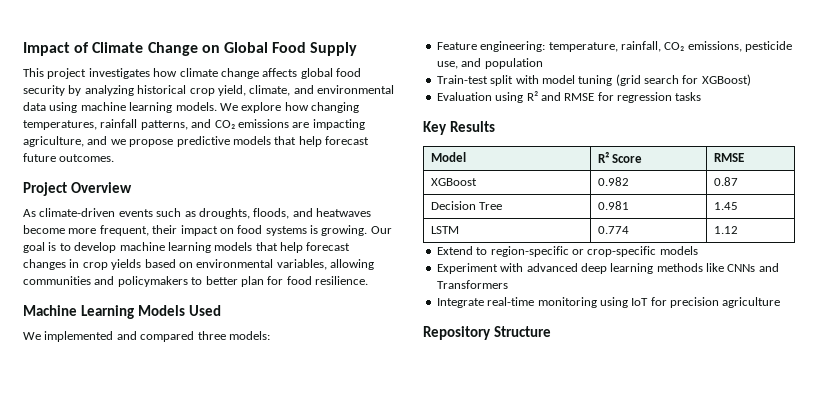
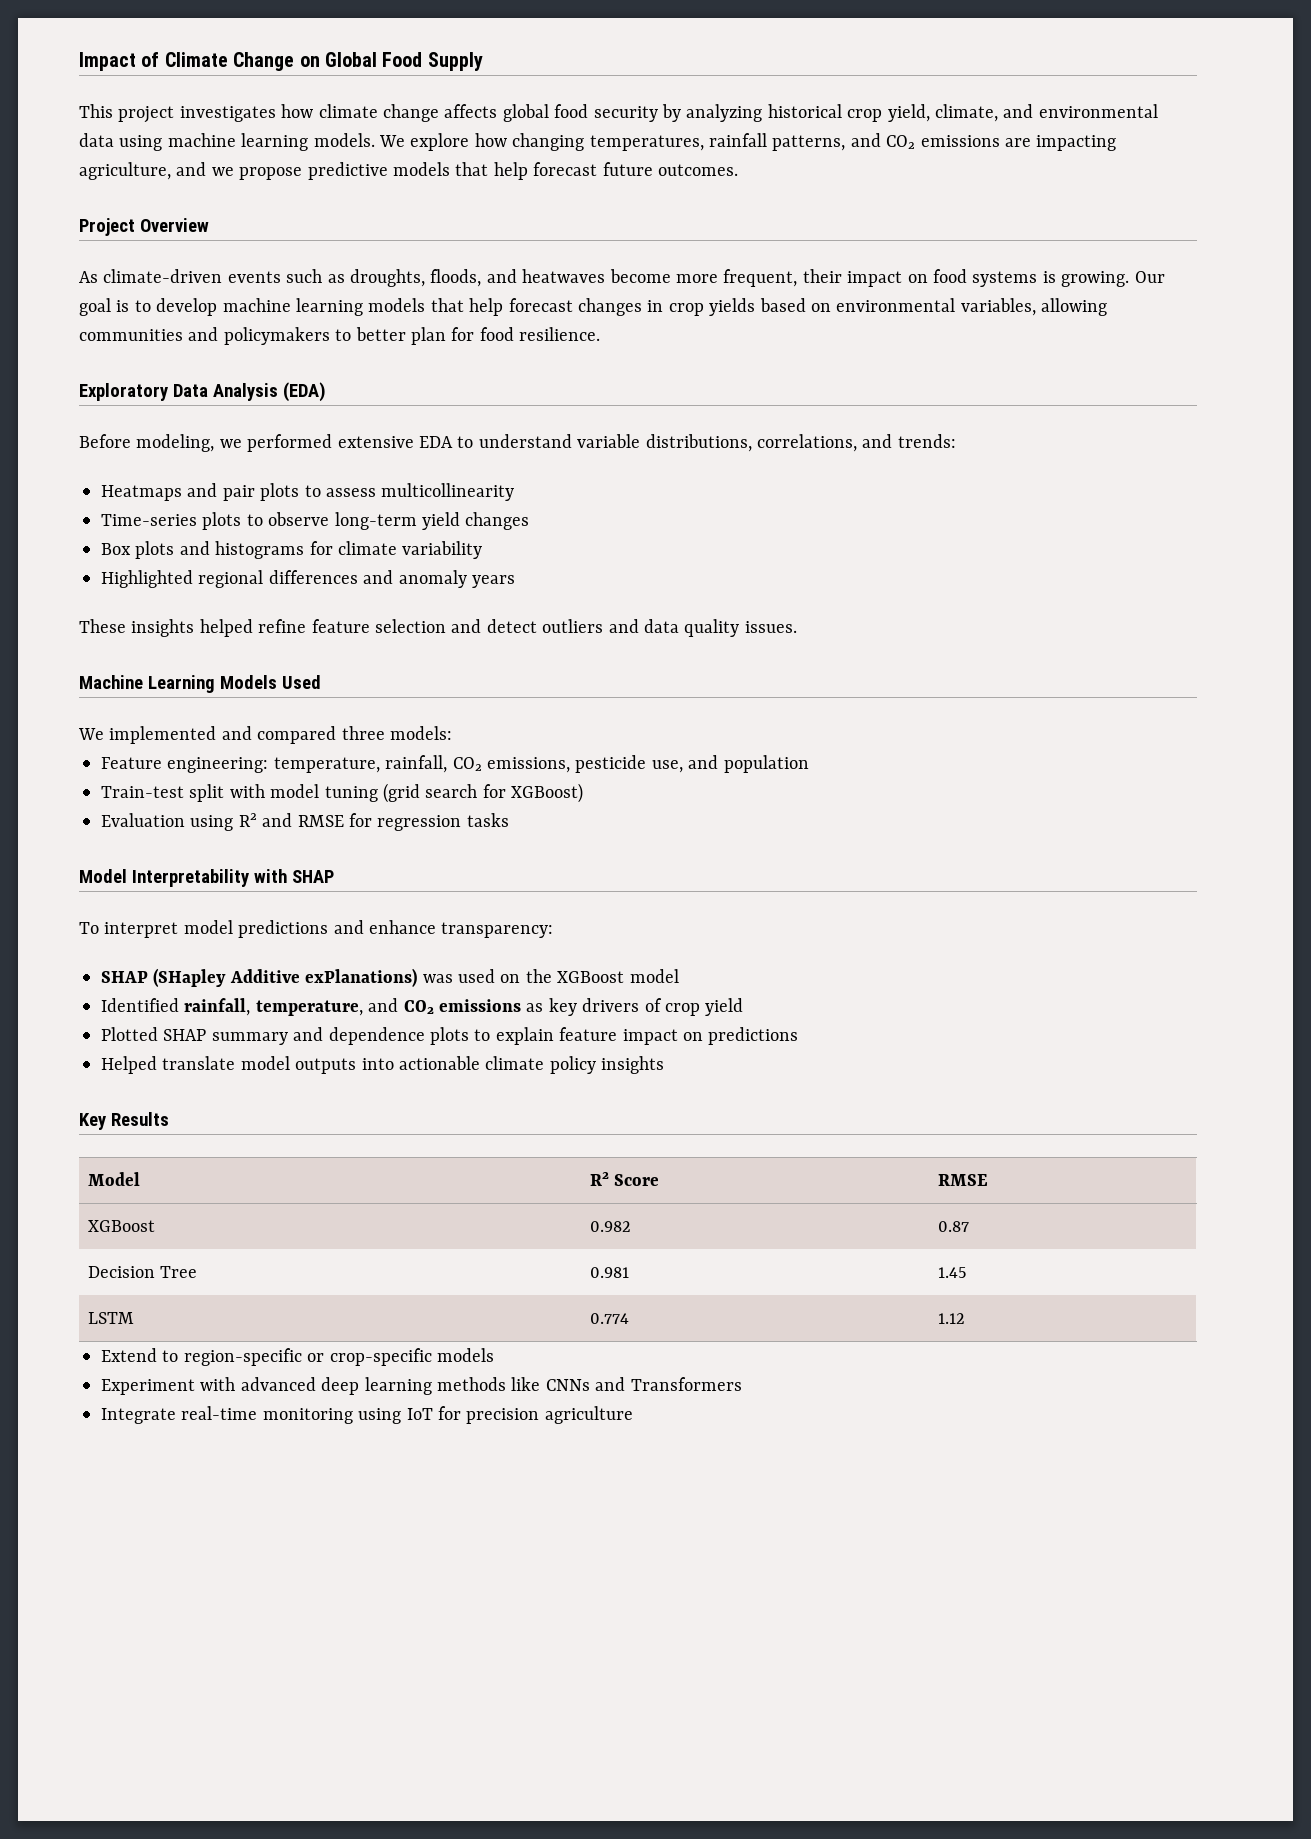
+ Exploratory Data Analysis (EDA)
+ Before modeling, we performed extensive EDA to understand variable distributions, correlations, and trends:
+ Heatmaps and pair plots to assess multicollinearity
+ Time-series plots to observe long-term yield changes
+ Box plots and histograms for climate variability
+ Highlighted regional differences and anomaly years
+ These insights helped refine feature selection and detect outliers and data quality issues.
+ Model Interpretability with SHAP
+ To interpret model predictions and enhance transparency:
+ SHAP (SHapley Additive exPlanations) was used on the XGBoost model
+ Identified rainfall, temperature, and CO₂ emissions as key drivers of crop yield
+ Plotted SHAP summary and dependence plots to explain feature impact on predictions
+ Helped translate model outputs into actionable climate policy insights
- Repository Structure

